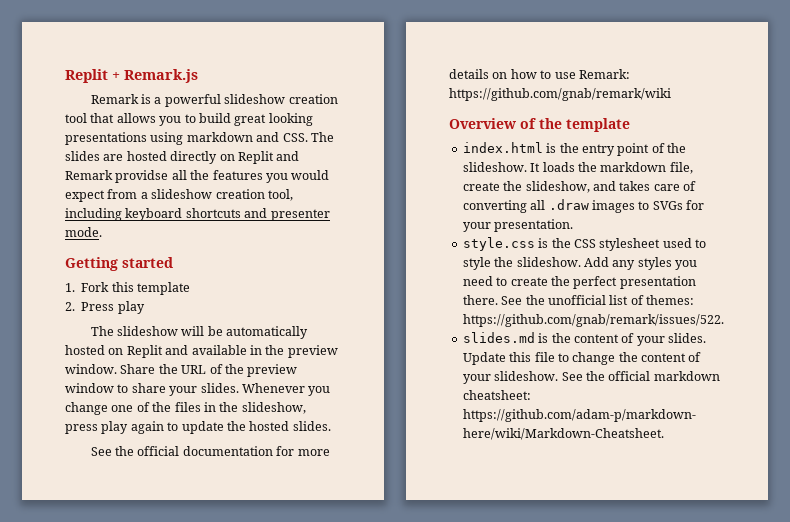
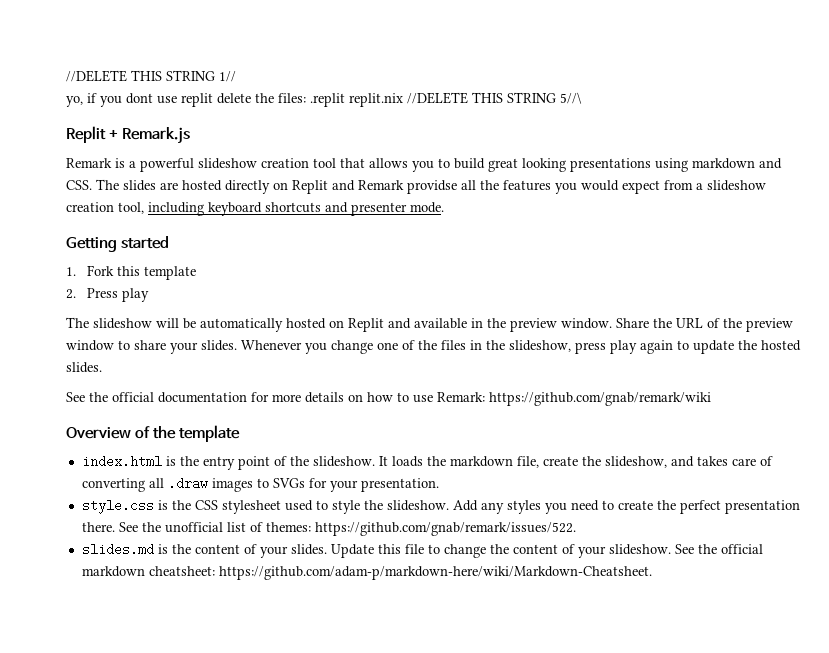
+ //DELETE THIS STRING 1//
+ yo, if you dont use replit delete the files: .replit replit.nix //DELETE THIS STRING 5//\

